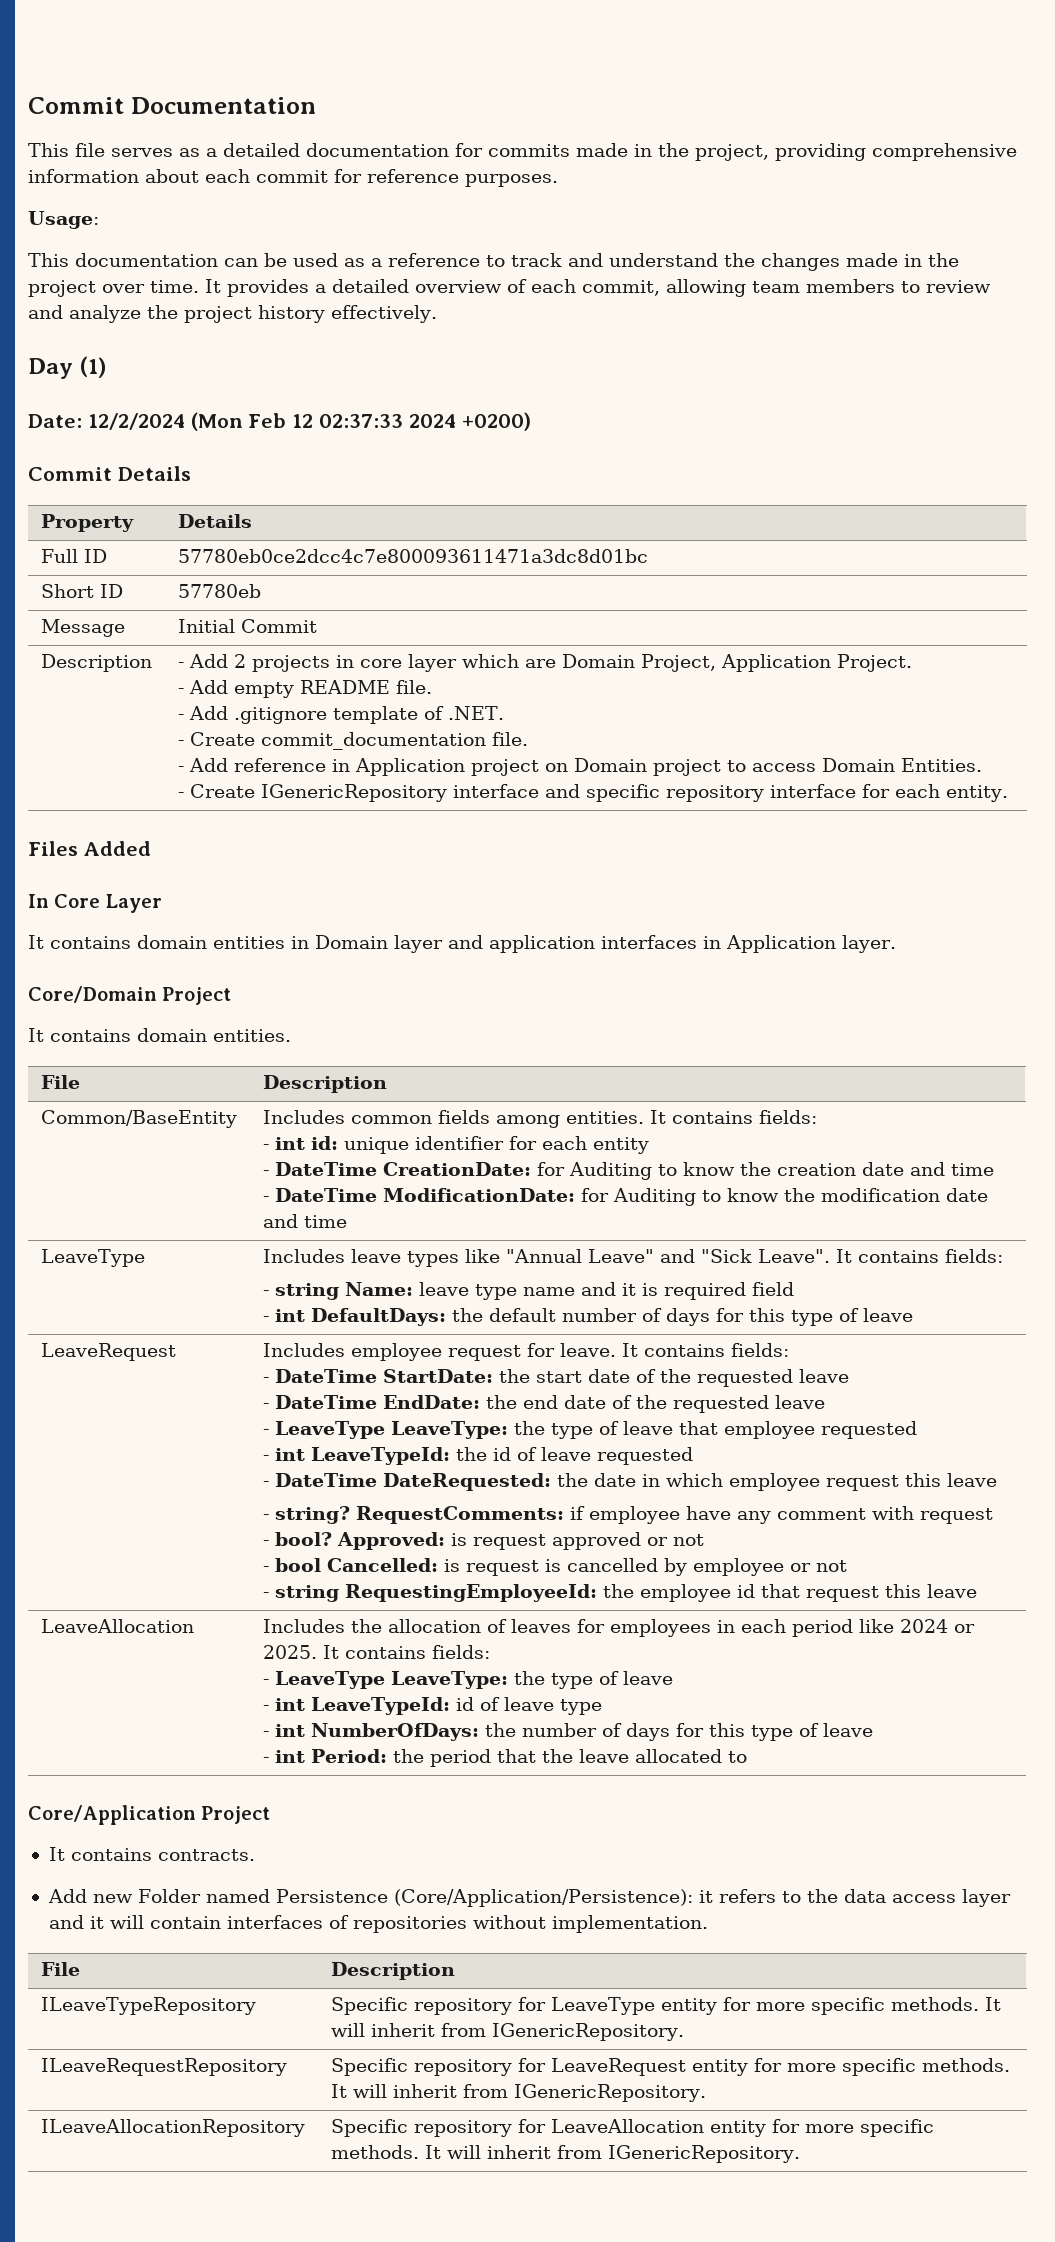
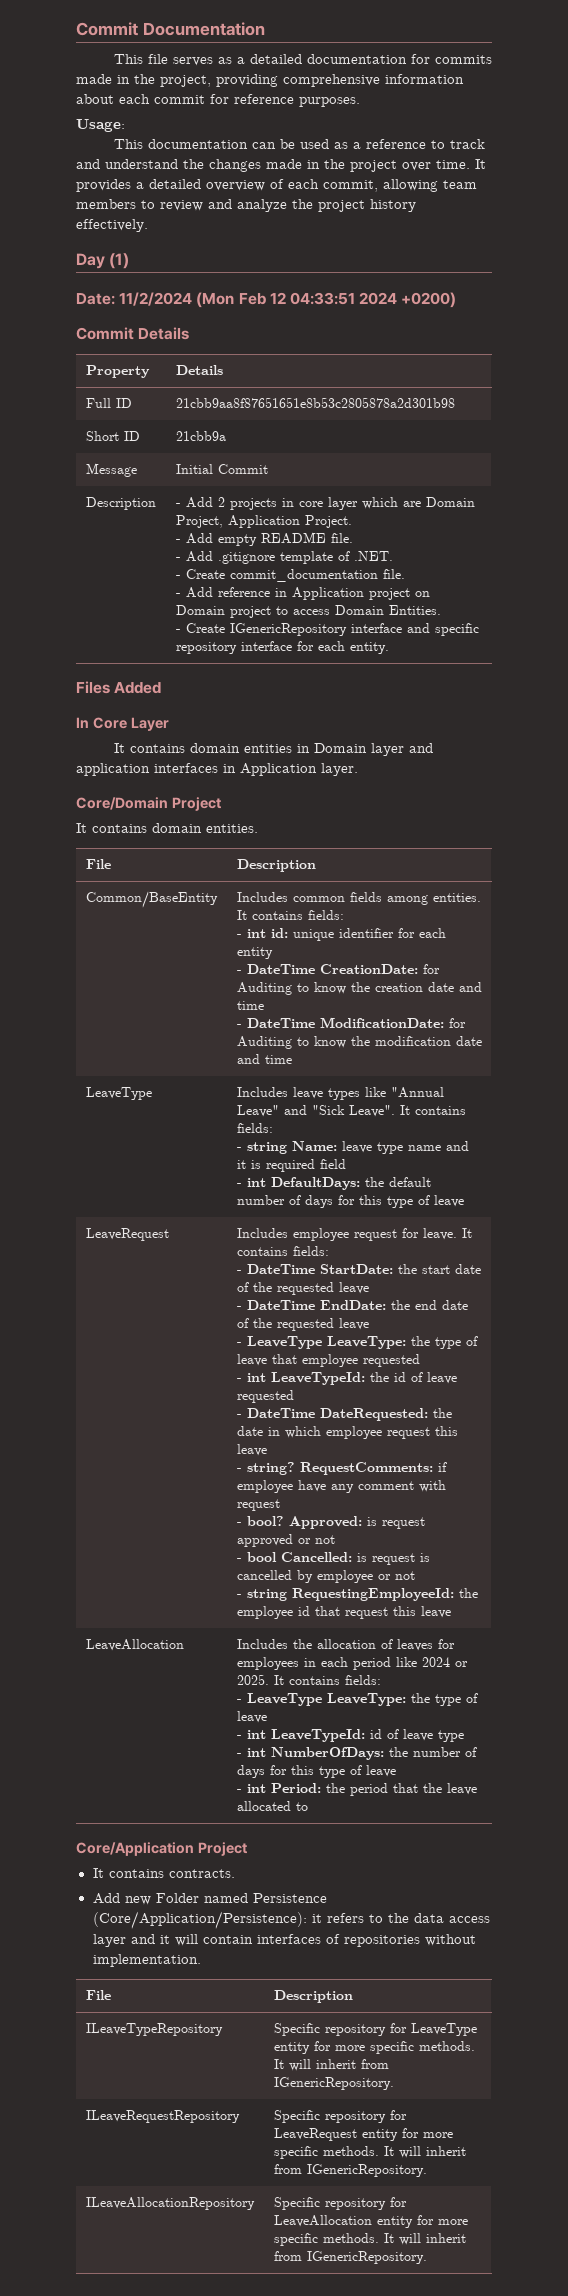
- Date: 12/2/2024 (Mon Feb 12 02:37:33 2024 +0200)
+ Date: 11/2/2024 (Mon Feb 12 04:33:51 2024 +0200)
- Full ID | 57780eb0ce2dcc4c7e800093611471a3dc8d01bc
+ Full ID | 21cbb9aa8f87651651e8b53c2805878a2d301b98
- Short ID | 57780eb
+ Short ID | 21cbb9a

